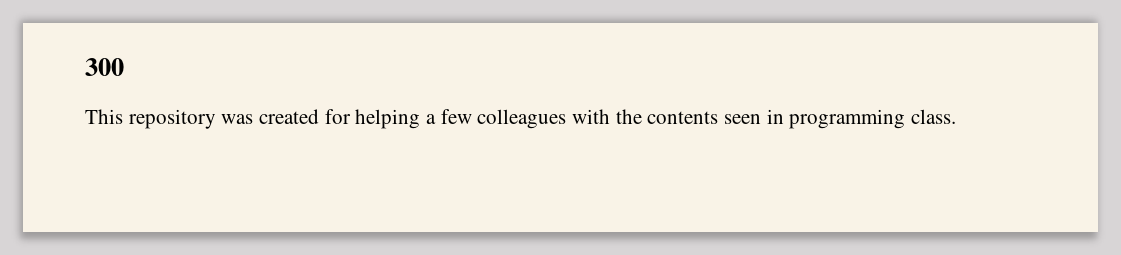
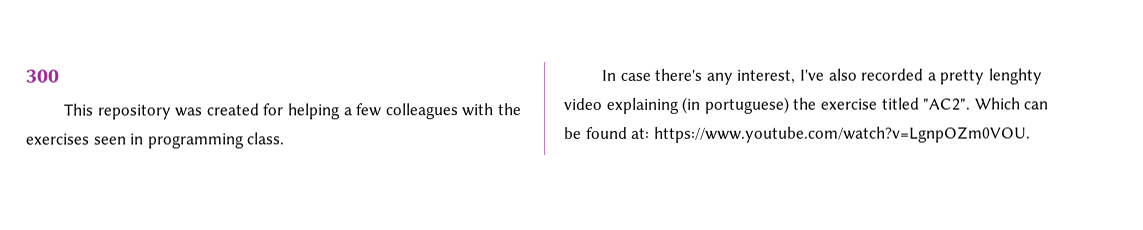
- This repository was created for helping a few colleagues with the contents seen in programming class.
+ This repository was created for helping a few colleagues with the exercises seen in programming class.
+ In case there's any interest, I've also recorded a pretty lenghty video explaining (in portuguese) the exercise titled "AC2". Which can be found at: https://www.youtube.com/watch?v=LgnpOZm0VOU.

